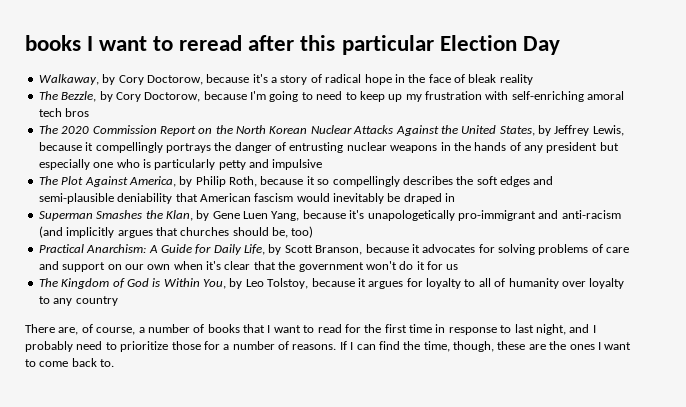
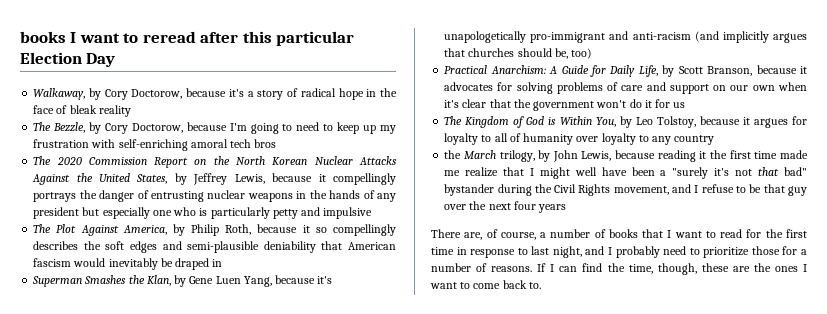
+ the March trilogy, by John Lewis, because reading it the first time made me realize that I might well have been a "surely it's not that bad" bystander during the Civil Rights movement, and I refuse to be that guy over the next four years

